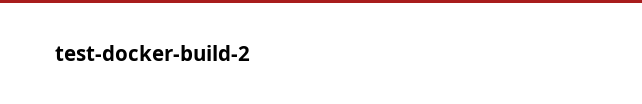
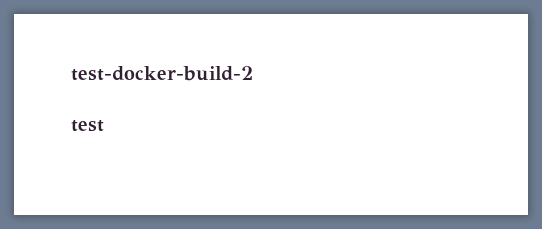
+ test

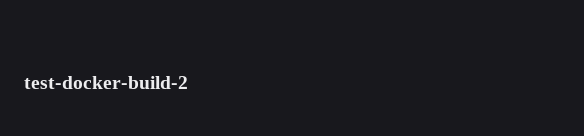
- test

